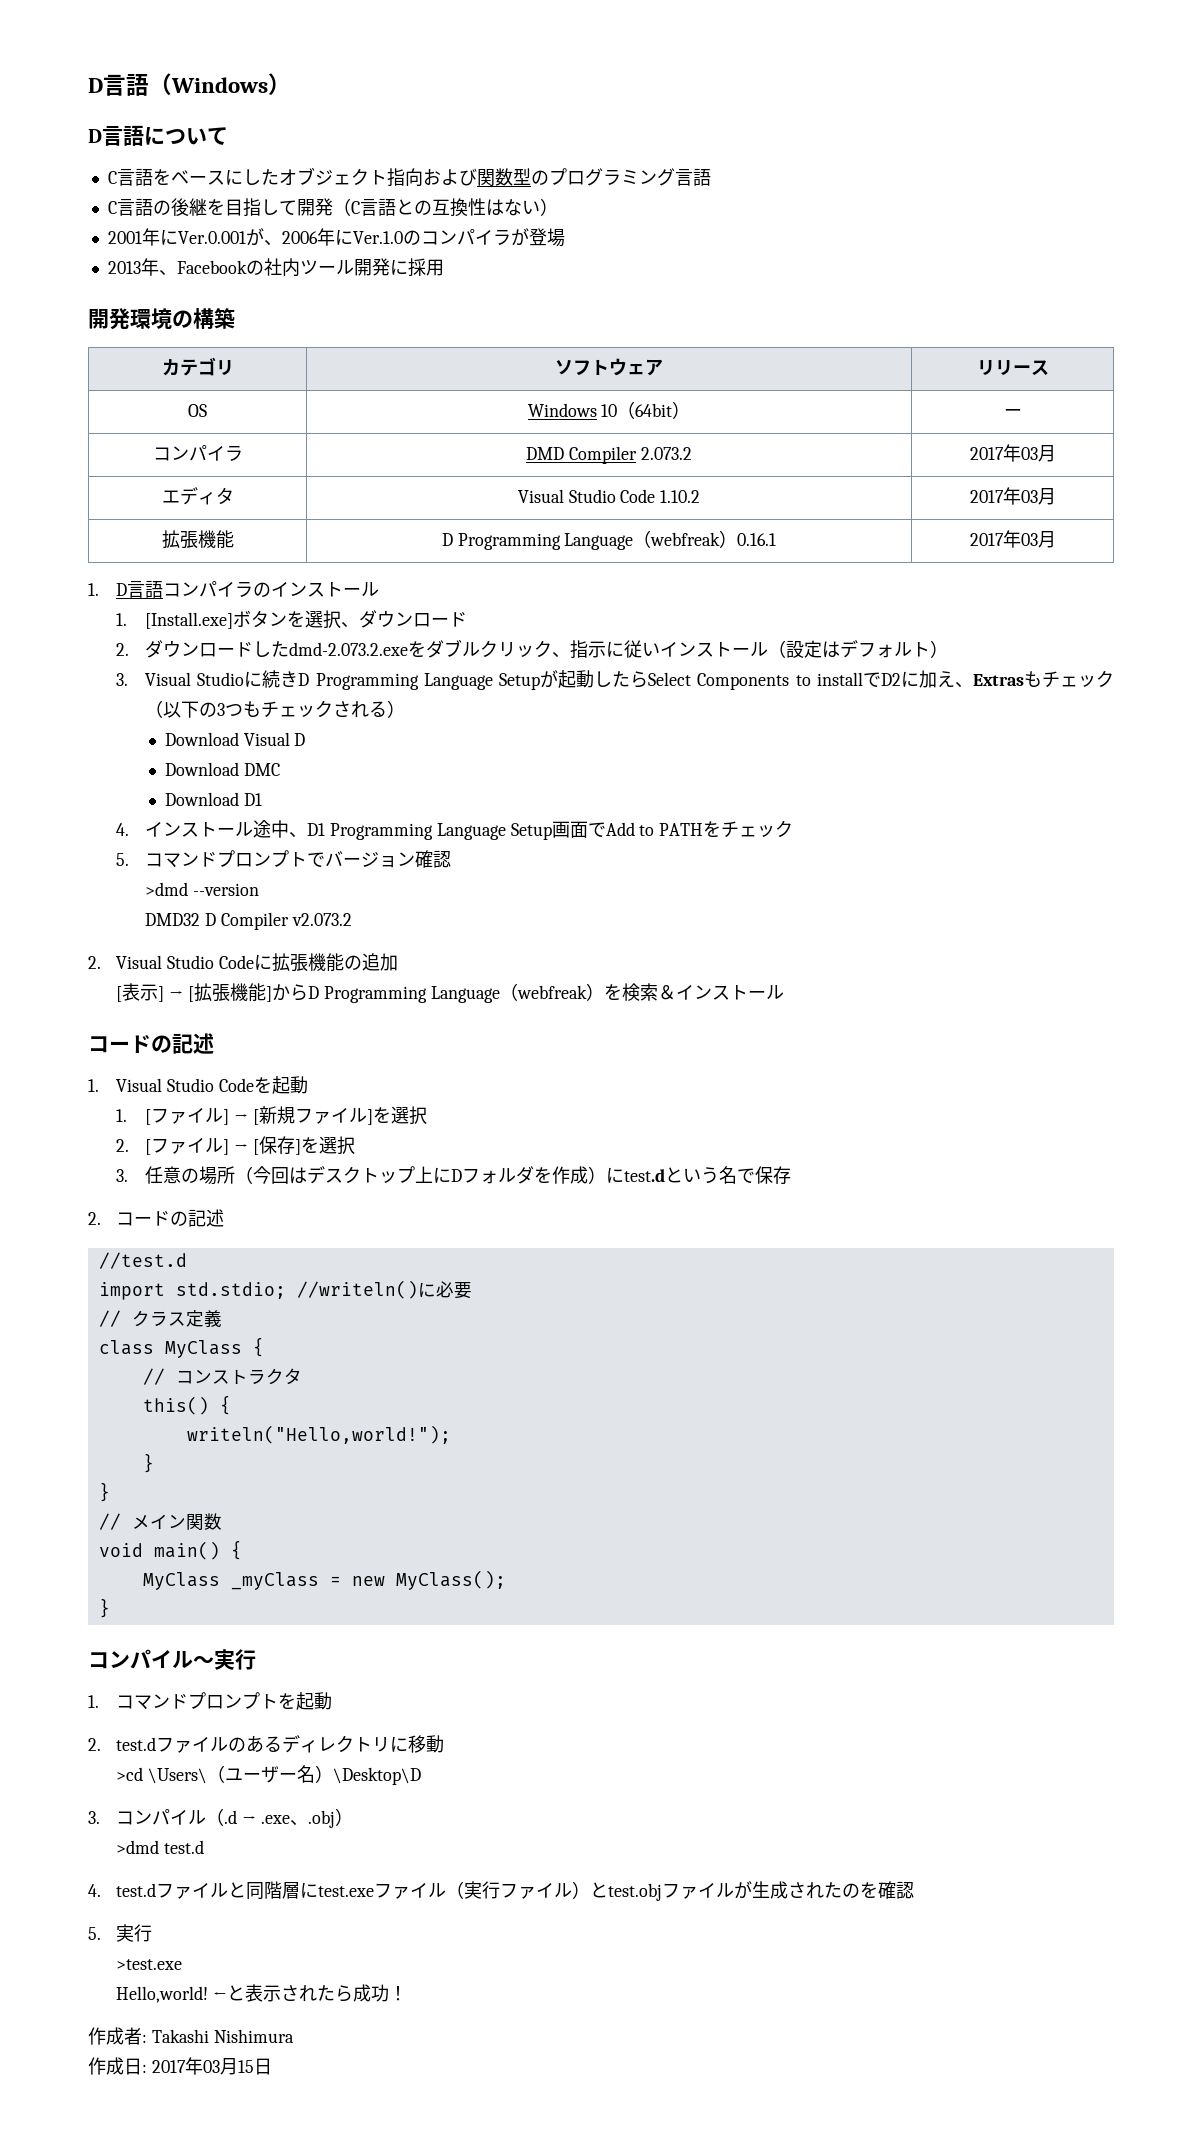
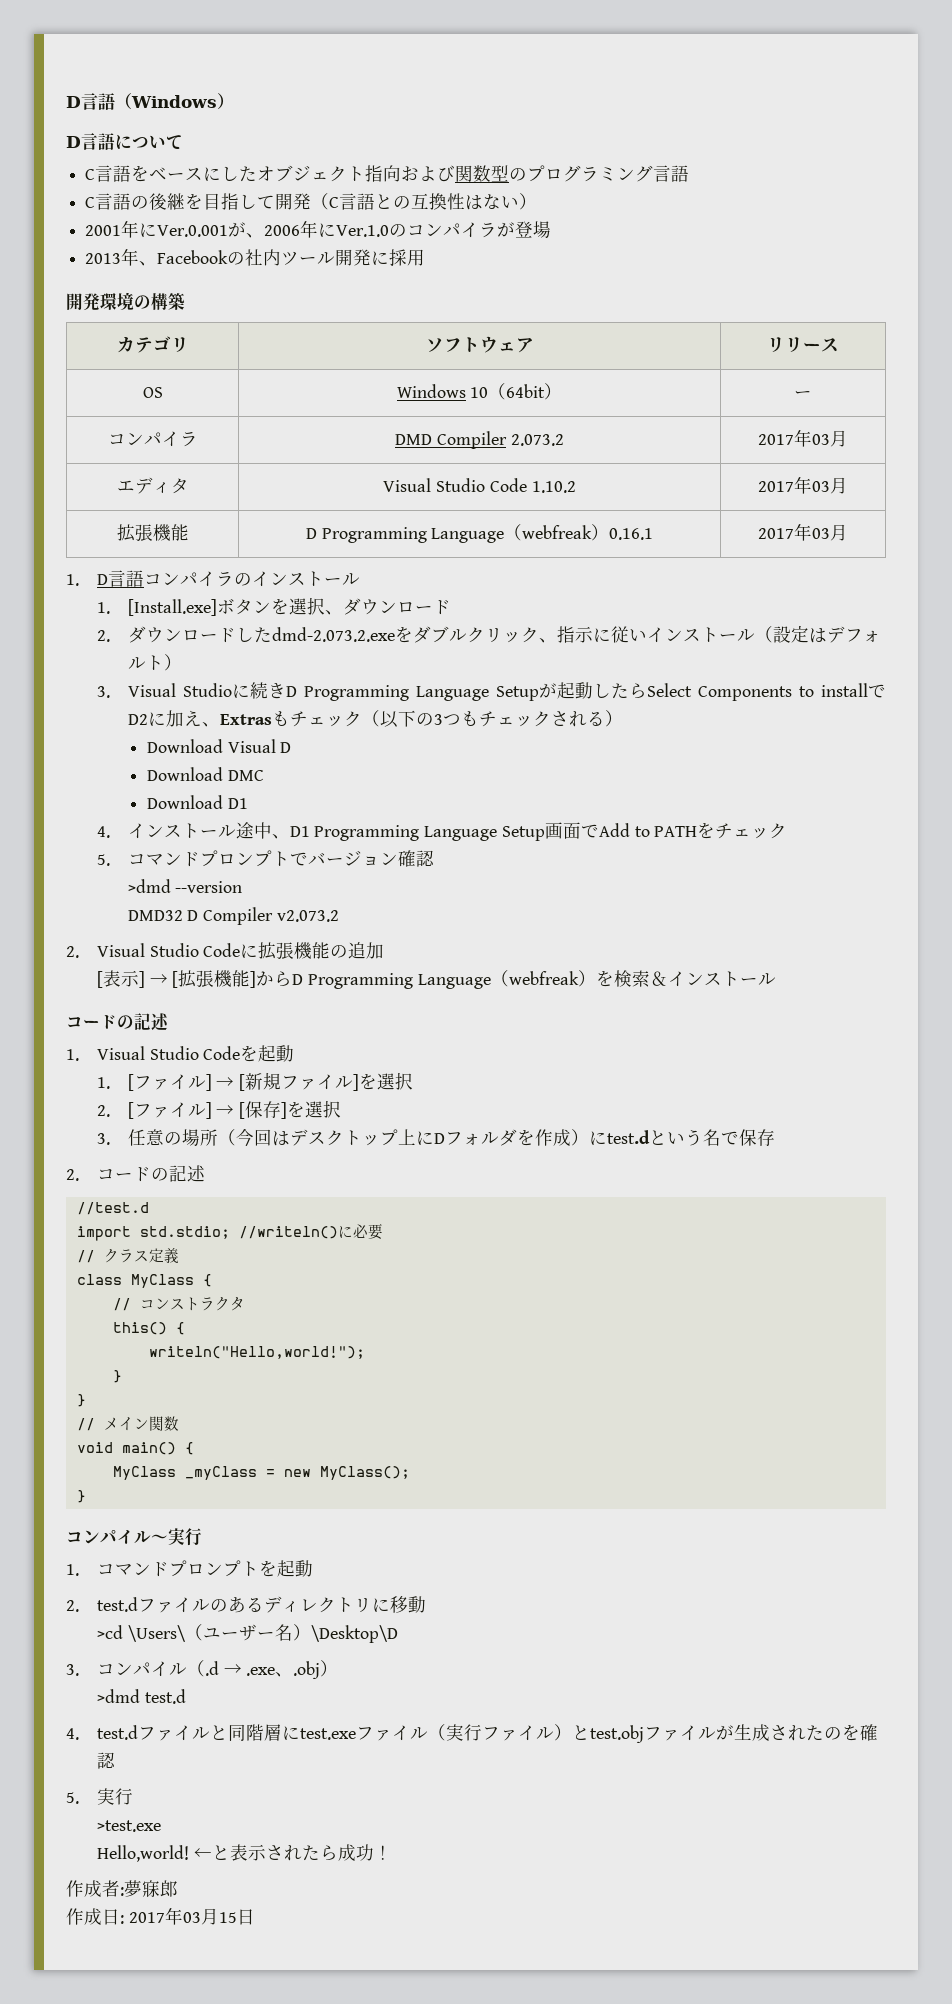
- 作成者: Takashi Nishimura
+ 作成者:夢寐郎

